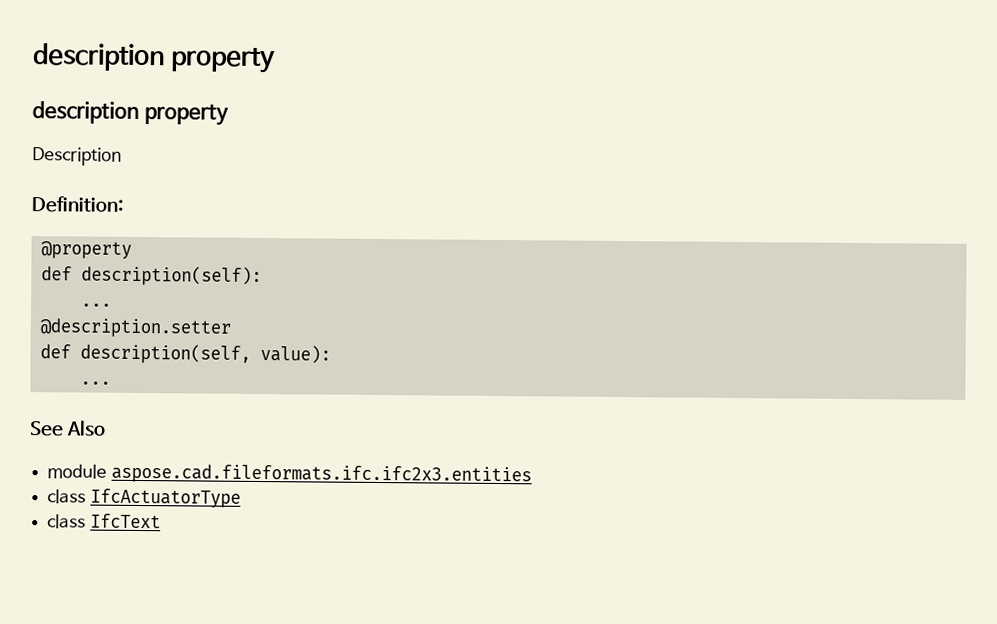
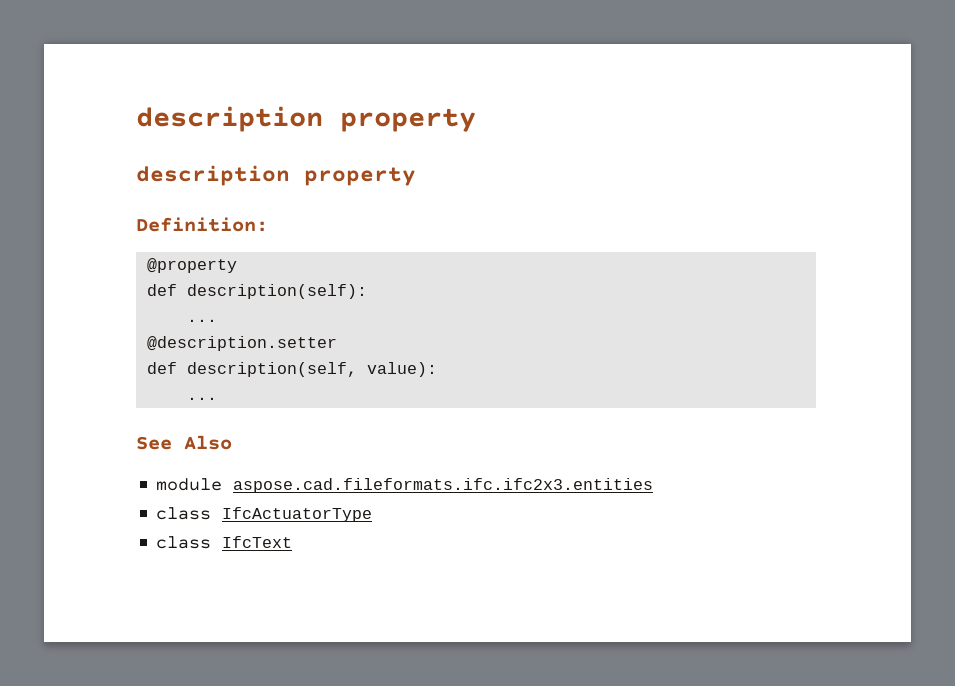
- Description

